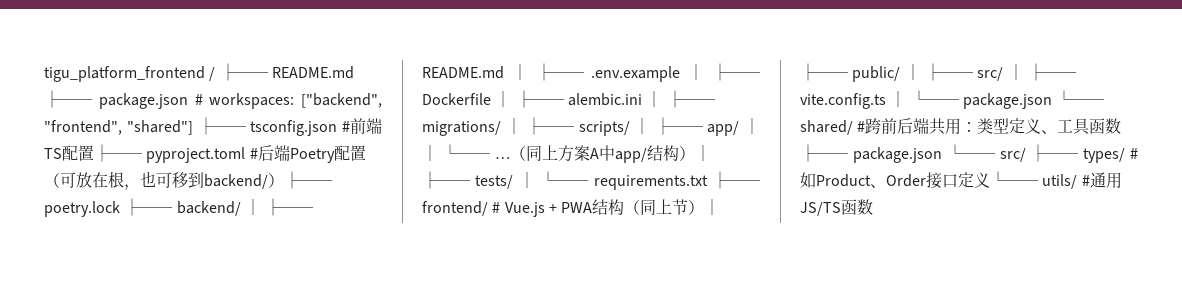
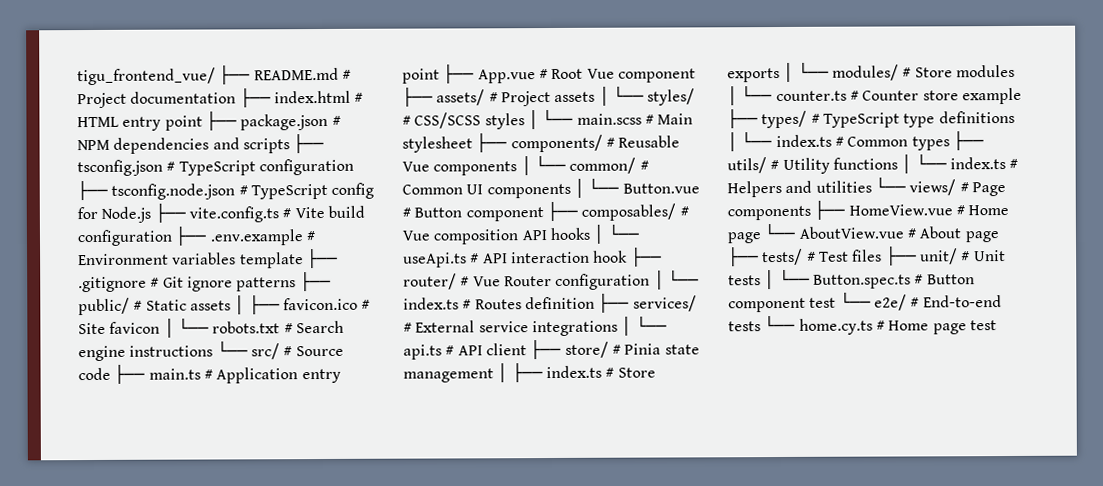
- tigu_platform_frontend / ├── README.md ├── package.json # workspaces: ["backend", "frontend", "shared"] ├── tsconfig.json #前端TS配置├── pyproject.toml #后端Poetry配置（可放在根，也可移到backend/）├── poetry.lock ├── backend/ │ ├── README.md │ ├── .env.example │ ├── Dockerfile │ ├── alembic.ini │ ├── migrations/ │ ├── scripts/ │ ├── app/ │ │ └── …（同上方案A中app/结构）│ ├── tests/ │ └── requirements.txt ├── frontend/ # Vue.js + PWA结构（同上节）│ ├── public/ │ ├── src/ │ ├── vite.config.ts │ └── package.json └── shared/ #跨前后端共用：类型定义、工具函数├── package.json └── src/ ├── types/ #如Product、Order接口定义└── utils/ #通用JS/TS函数
+ tigu_frontend_vue/ ├── README.md # Project documentation ├── index.html # HTML entry point ├── package.json # NPM dependencies and scripts ├── tsconfig.json # TypeScript configuration ├── tsconfig.node.json # TypeScript config for Node.js ├── vite.config.ts # Vite build configuration ├── .env.example # Environment variables template ├── .gitignore # Git ignore patterns ├── public/ # Static assets │ ├── favicon.ico # Site favicon │ └── robots.txt # Search engine instructions └── src/ # Source code ├── main.ts # Application entry point ├── App.vue # Root Vue component ├── assets/ # Project assets │ └── styles/ # CSS/SCSS styles │ └── main.scss # Main stylesheet ├── components/ # Reusable Vue components │ └── common/ # Common UI components │ └── Button.vue # Button component ├── composables/ # Vue composition API hooks │ └── useApi.ts # API interaction hook ├── router/ # Vue Router configuration │ └── index.ts # Routes definition ├── services/ # External service integrations │ └── api.ts # API client ├── store/ # Pinia state management │ ├── index.ts # Store exports │ └── modules/ # Store modules │ └── counter.ts # Counter store example ├── types/ # TypeScript type definitions │ └── index.ts # Common types ├── utils/ # Utility functions │ └── index.ts # Helpers and utilities └── views/ # Page components ├── HomeView.vue # Home page └── AboutView.vue # About page ├── tests/ # Test files ├── unit/ # Unit tests │ └── Button.spec.ts # Button component test └── e2e/ # End-to-end tests └── home.cy.ts # Home page test

